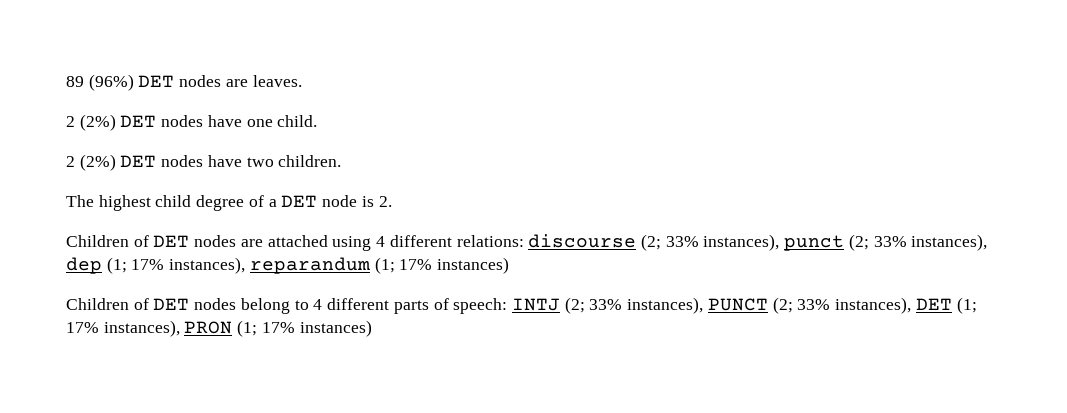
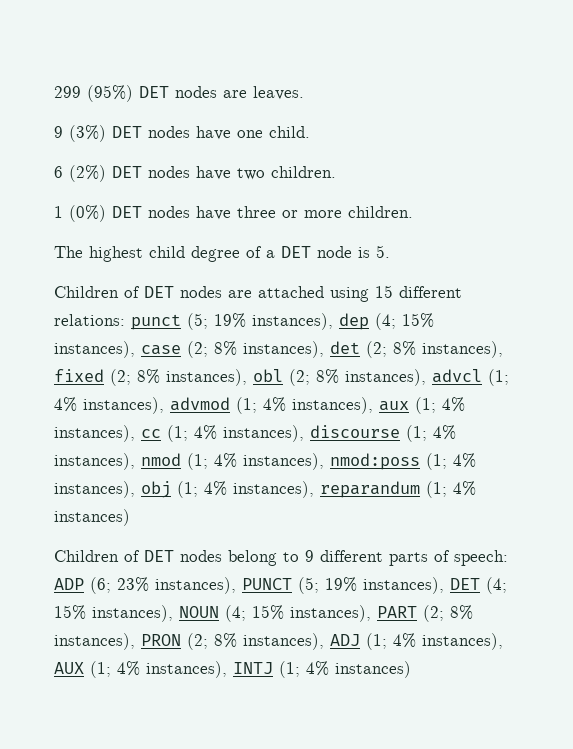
- 89 (96%) DET nodes are leaves.
+ 299 (95%) DET nodes are leaves.
- 2 (2%) DET nodes have one child.
+ 9 (3%) DET nodes have one child.
- 2 (2%) DET nodes have two children.
+ 6 (2%) DET nodes have two children.
+ 1 (0%) DET nodes have three or more children.
- The highest child degree of a DET node is 2.
+ The highest child degree of a DET node is 5.
- Children of DET nodes are attached using 4 different relations: discourse (2; 33% instances), punct (2; 33% instances), dep (1; 17% instances), reparandum (1; 17% instances)
+ Children of DET nodes are attached using 15 different relations: punct (5; 19% instances), dep (4; 15% instances), case (2; 8% instances), det (2; 8% instances), fixed (2; 8% instances), obl (2; 8% instances), advcl (1; 4% instances), advmod (1; 4% instances), aux (1; 4% instances), cc (1; 4% instances), discourse (1; 4% instances), nmod (1; 4% instances), nmod:poss (1; 4% instances), obj (1; 4% instances), reparandum (1; 4% instances)
- Children of DET nodes belong to 4 different parts of speech: INTJ (2; 33% instances), PUNCT (2; 33% instances), DET (1; 17% instances), PRON (1; 17% instances)
+ Children of DET nodes belong to 9 different parts of speech: ADP (6; 23% instances), PUNCT (5; 19% instances), DET (4; 15% instances), NOUN (4; 15% instances), PART (2; 8% instances), PRON (2; 8% instances), ADJ (1; 4% instances), AUX (1; 4% instances), INTJ (1; 4% instances)

